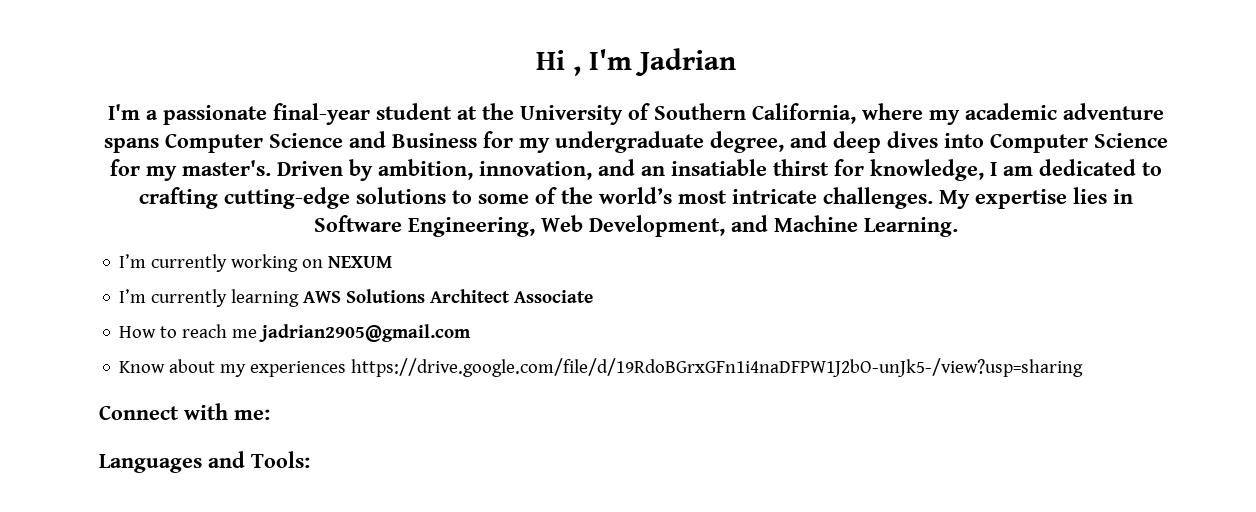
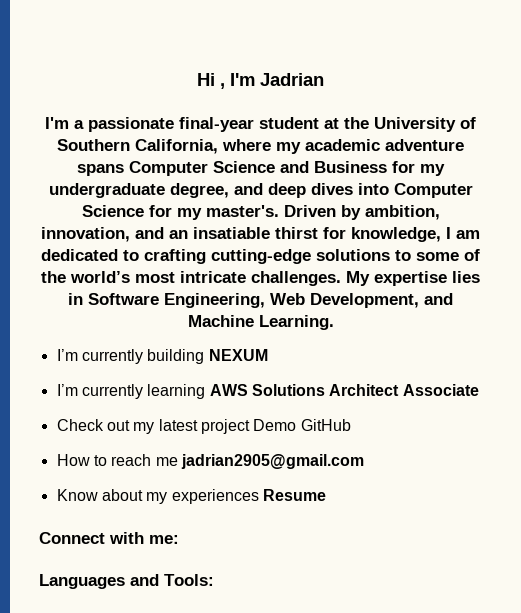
- I’m currently working on NEXUM
+ I’m currently building NEXUM
+ Check out my latest project Demo GitHub
- Know about my experiences https://drive.google.com/file/d/19RdoBGrxGFn1i4naDFPW1J2bO-unJk5-/view?usp=sharing
+ Know about my experiences Resume

